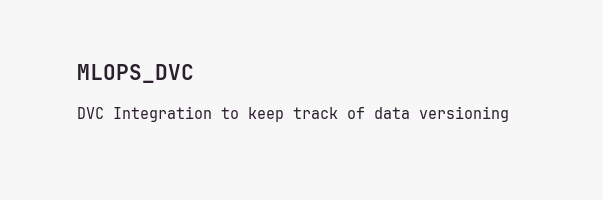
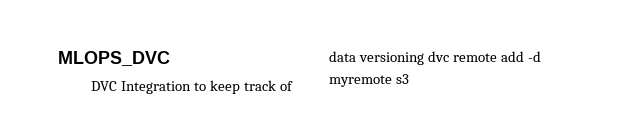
- DVC Integration to keep track of data versioning
+ DVC Integration to keep track of data versioning dvc remote add -d myremote s3

